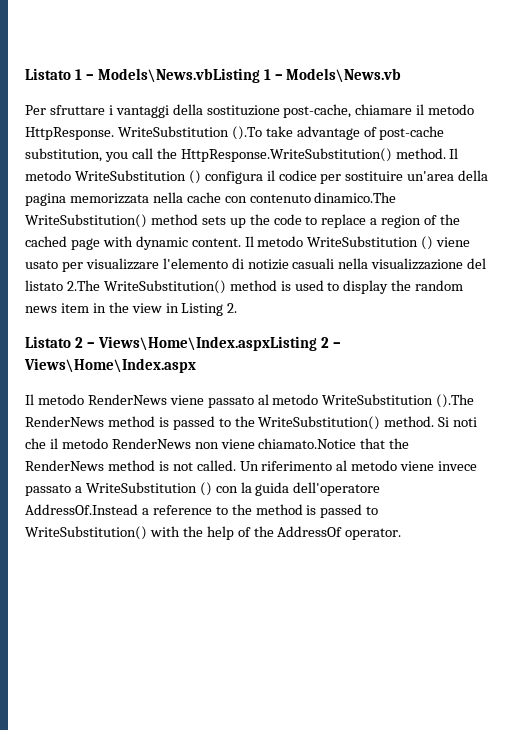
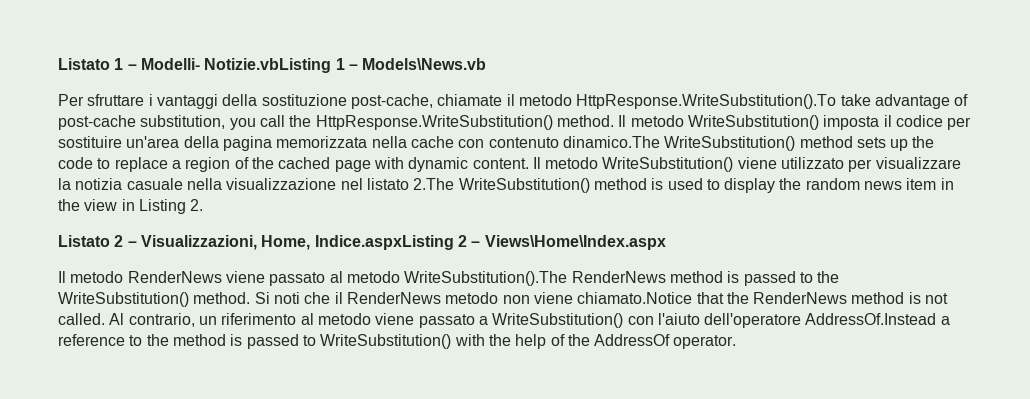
- Listato 1 – Models\News.vbListing 1 – Models\News.vb
+ Listato 1 – Modelli- Notizie.vbListing 1 – Models\News.vb
- Per sfruttare i vantaggi della sostituzione post-cache, chiamare il metodo HttpResponse. WriteSubstitution ().To take advantage of post-cache substitution, you call the HttpResponse.WriteSubstitution() method.
+ Per sfruttare i vantaggi della sostituzione post-cache, chiamate il metodo HttpResponse.WriteSubstitution().To take advantage of post-cache substitution, you call the HttpResponse.WriteSubstitution() method.
- Il metodo WriteSubstitution () configura il codice per sostituire un'area della pagina memorizzata nella cache con contenuto dinamico.The WriteSubstitution() method sets up the code to replace a region of the cached page with dynamic content.
+ Il metodo WriteSubstitution() imposta il codice per sostituire un'area della pagina memorizzata nella cache con contenuto dinamico.The WriteSubstitution() method sets up the code to replace a region of the cached page with dynamic content.
- Il metodo WriteSubstitution () viene usato per visualizzare l'elemento di notizie casuali nella visualizzazione del listato 2.The WriteSubstitution() method is used to display the random news item in the view in Listing 2.
+ Il metodo WriteSubstitution() viene utilizzato per visualizzare la notizia casuale nella visualizzazione nel listato 2.The WriteSubstitution() method is used to display the random news item in the view in Listing 2.
- Listato 2 – Views\Home\Index.aspxListing 2 – Views\Home\Index.aspx
+ Listato 2 – Visualizzazioni, Home, Indice.aspxListing 2 – Views\Home\Index.aspx
- Il metodo RenderNews viene passato al metodo WriteSubstitution ().The RenderNews method is passed to the WriteSubstitution() method.
+ Il metodo RenderNews viene passato al metodo WriteSubstitution().The RenderNews method is passed to the WriteSubstitution() method.
- Si noti che il metodo RenderNews non viene chiamato.Notice that the RenderNews method is not called.
+ Si noti che il RenderNews metodo non viene chiamato.Notice that the RenderNews method is not called.
- Un riferimento al metodo viene invece passato a WriteSubstitution () con la guida dell'operatore AddressOf.Instead a reference to the method is passed to WriteSubstitution() with the help of the AddressOf operator.
+ Al contrario, un riferimento al metodo viene passato a WriteSubstitution() con l'aiuto dell'operatore AddressOf.Instead a reference to the method is passed to WriteSubstitution() with the help of the AddressOf operator.

